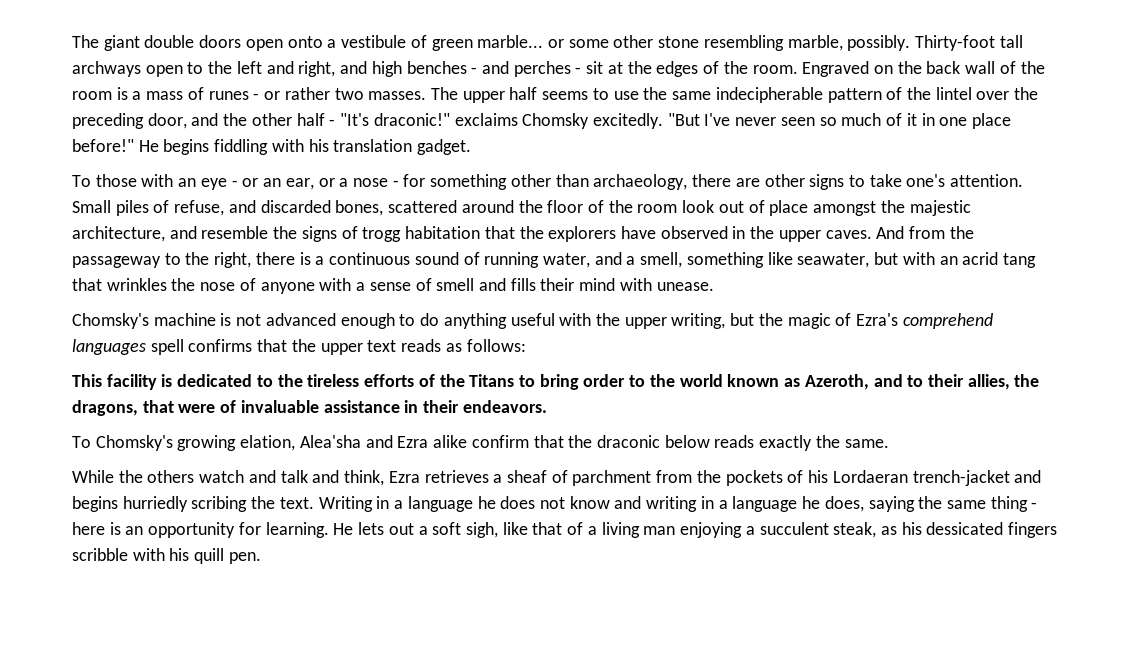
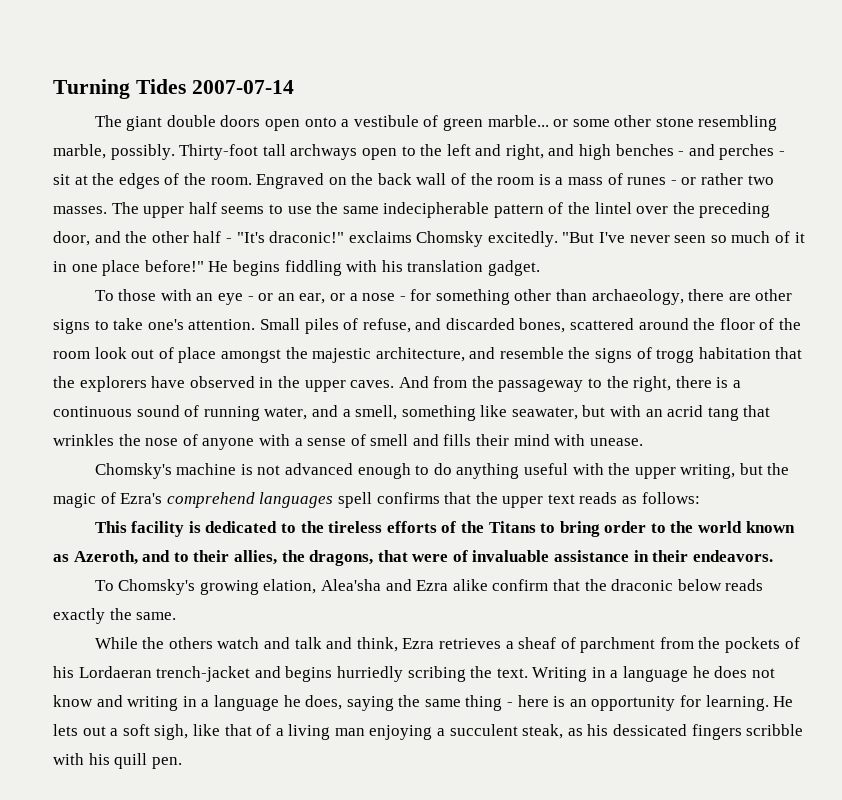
+ Turning Tides 2007-07-14

